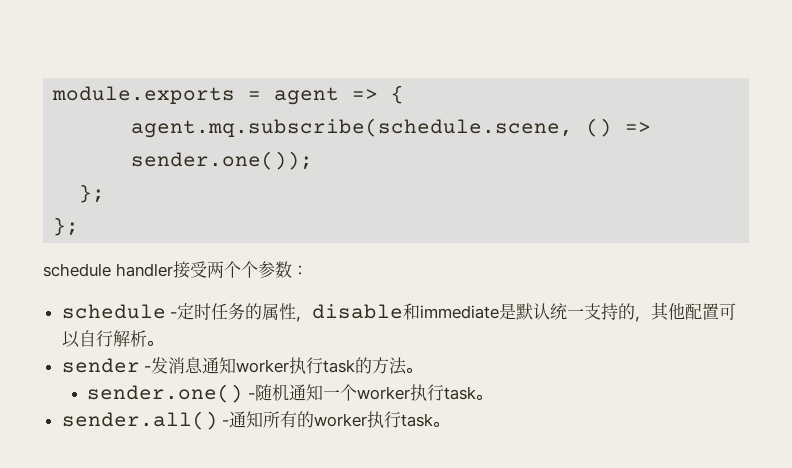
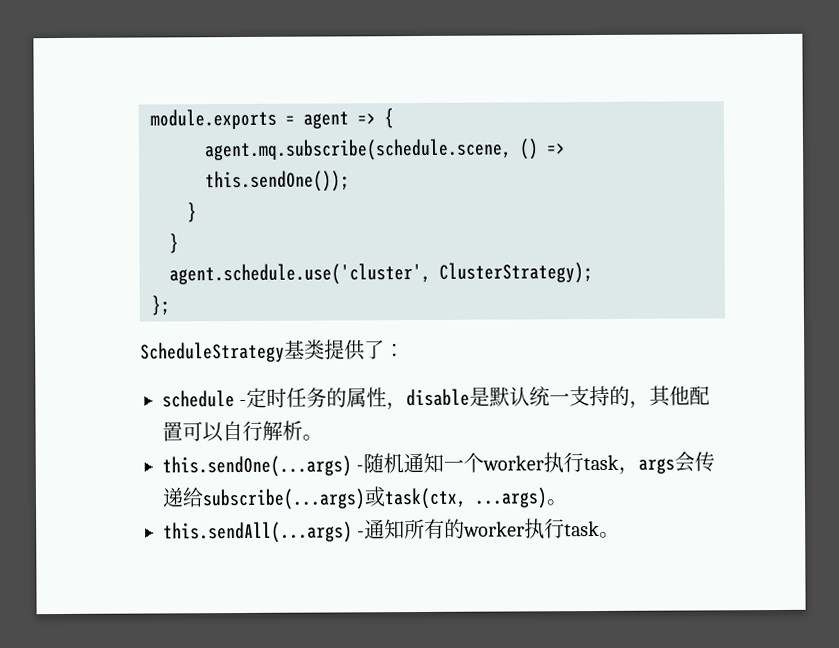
- agent.mq.subscribe(schedule.scene, () => sender.one());
+ agent.mq.subscribe(schedule.scene, () => this.sendOne());
+ }
+ }
+ agent.schedule.use('cluster', ClusterStrategy);
  };
- };
- schedule handler接受两个个参数：
+ ScheduleStrategy基类提供了：
- schedule -定时任务的属性，disable和immediate是默认统一支持的，其他配置可以自行解析。
+ schedule -定时任务的属性，disable是默认统一支持的，其他配置可以自行解析。
- sender -发消息通知worker执行task的方法。
- sender.one() -随机通知一个worker执行task。
- sender.all() -通知所有的worker执行task。
+ this.sendOne(...args) -随机通知一个worker执行task，args会传递给subscribe(...args)或task(ctx, ...args)。
+ this.sendAll(...args) -通知所有的worker执行task。

